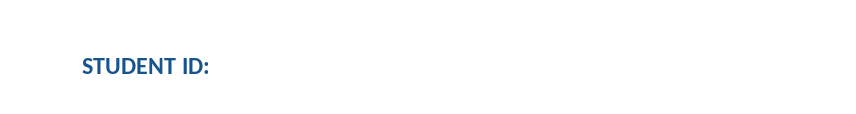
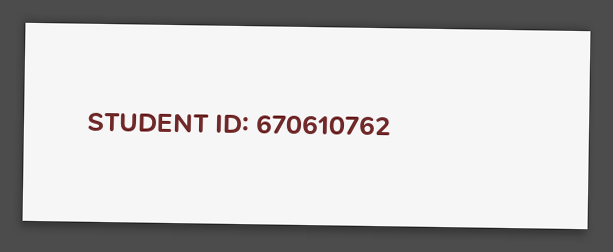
- STUDENT ID:
+ STUDENT ID: 670610762

